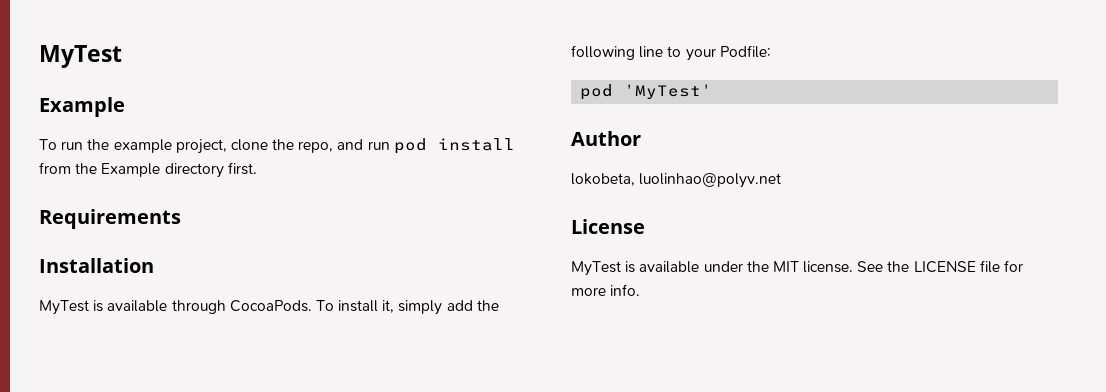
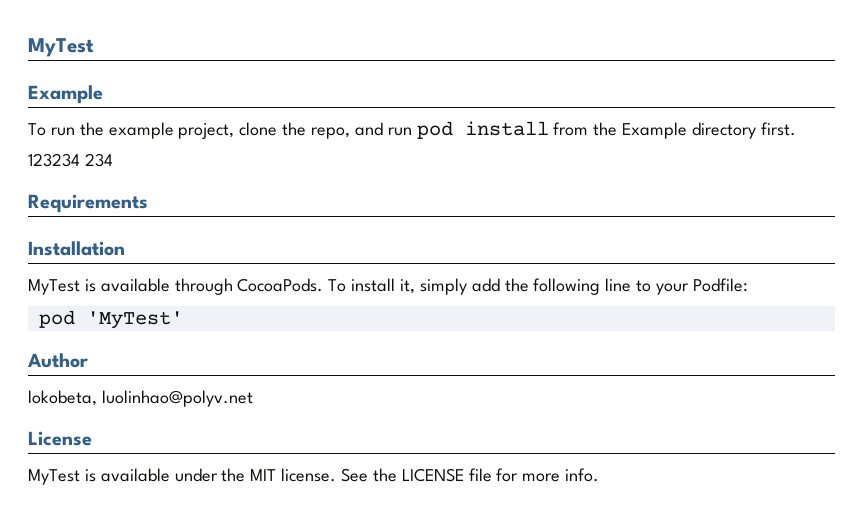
+ 123234 234

